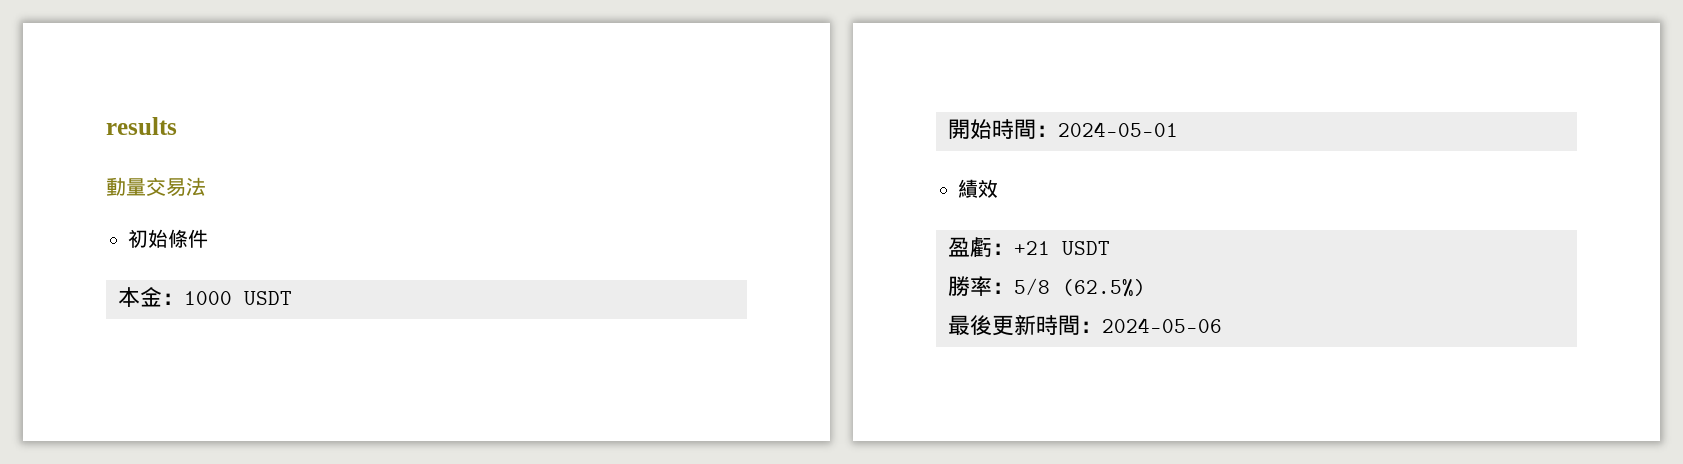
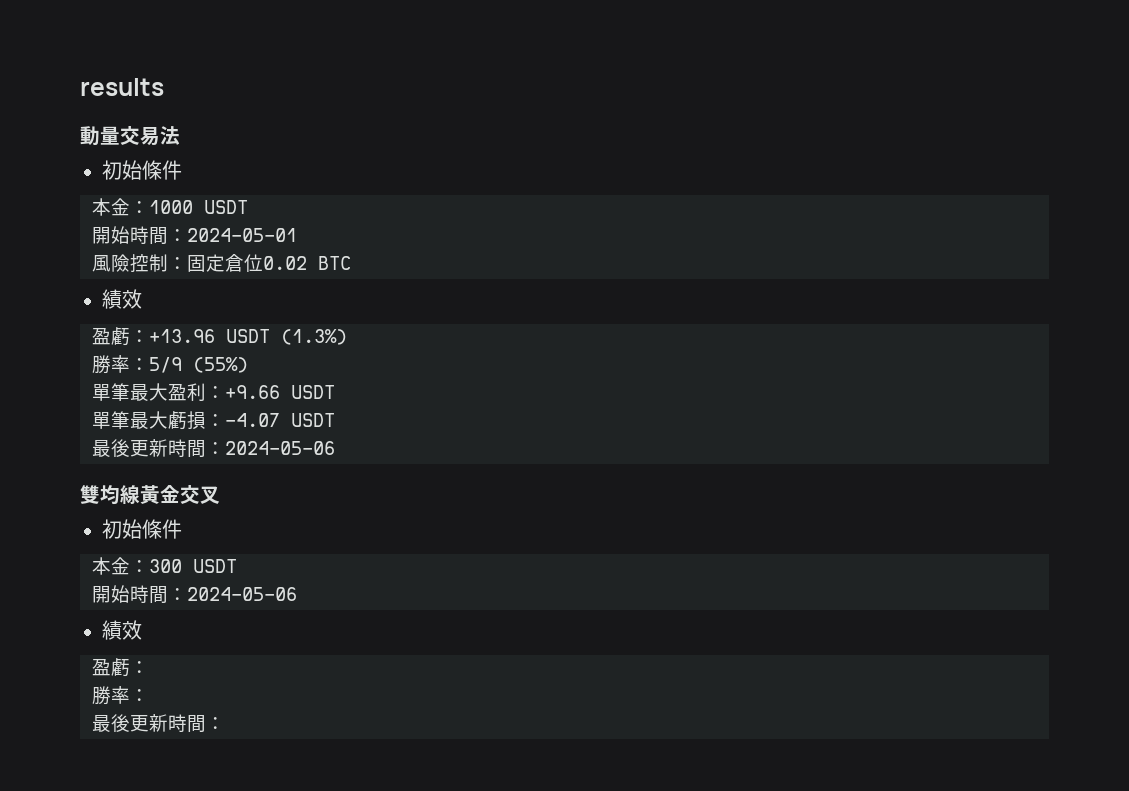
+ 風險控制：固定倉位0.02 BTC
  績效
- 盈虧：+21 USDT
- 勝率：5/8 (62.5%)
+ 盈虧：+13.96 USDT (1.3%)
+ 勝率：5/9 (55%)
+ 單筆最大盈利：+9.66 USDT
+ 單筆最大虧損：-4.07 USDT
+ 雙均線黃金交叉
+ 初始條件
+ 本金：300 USDT
+ 開始時間：2024-05-06
+ 績效
+ 盈虧：
+ 勝率：
+ 最後更新時間：

